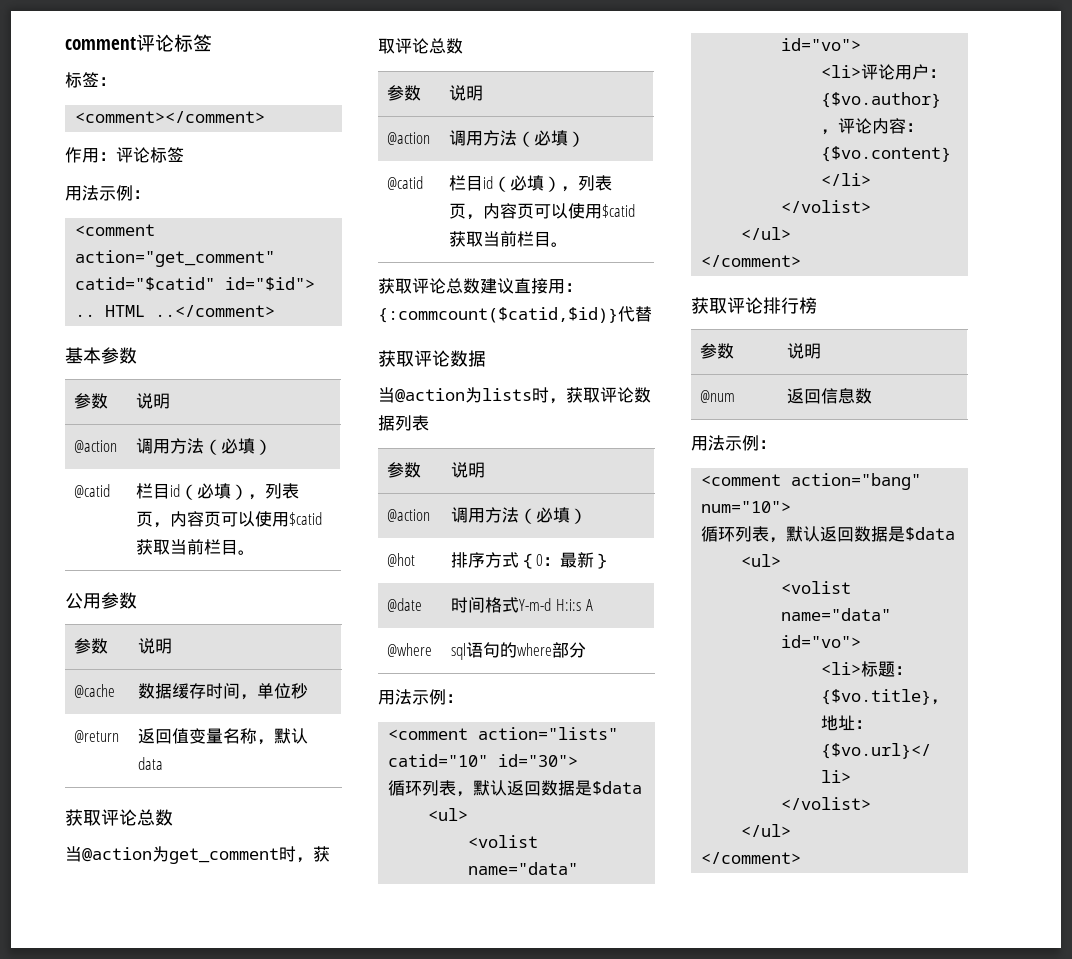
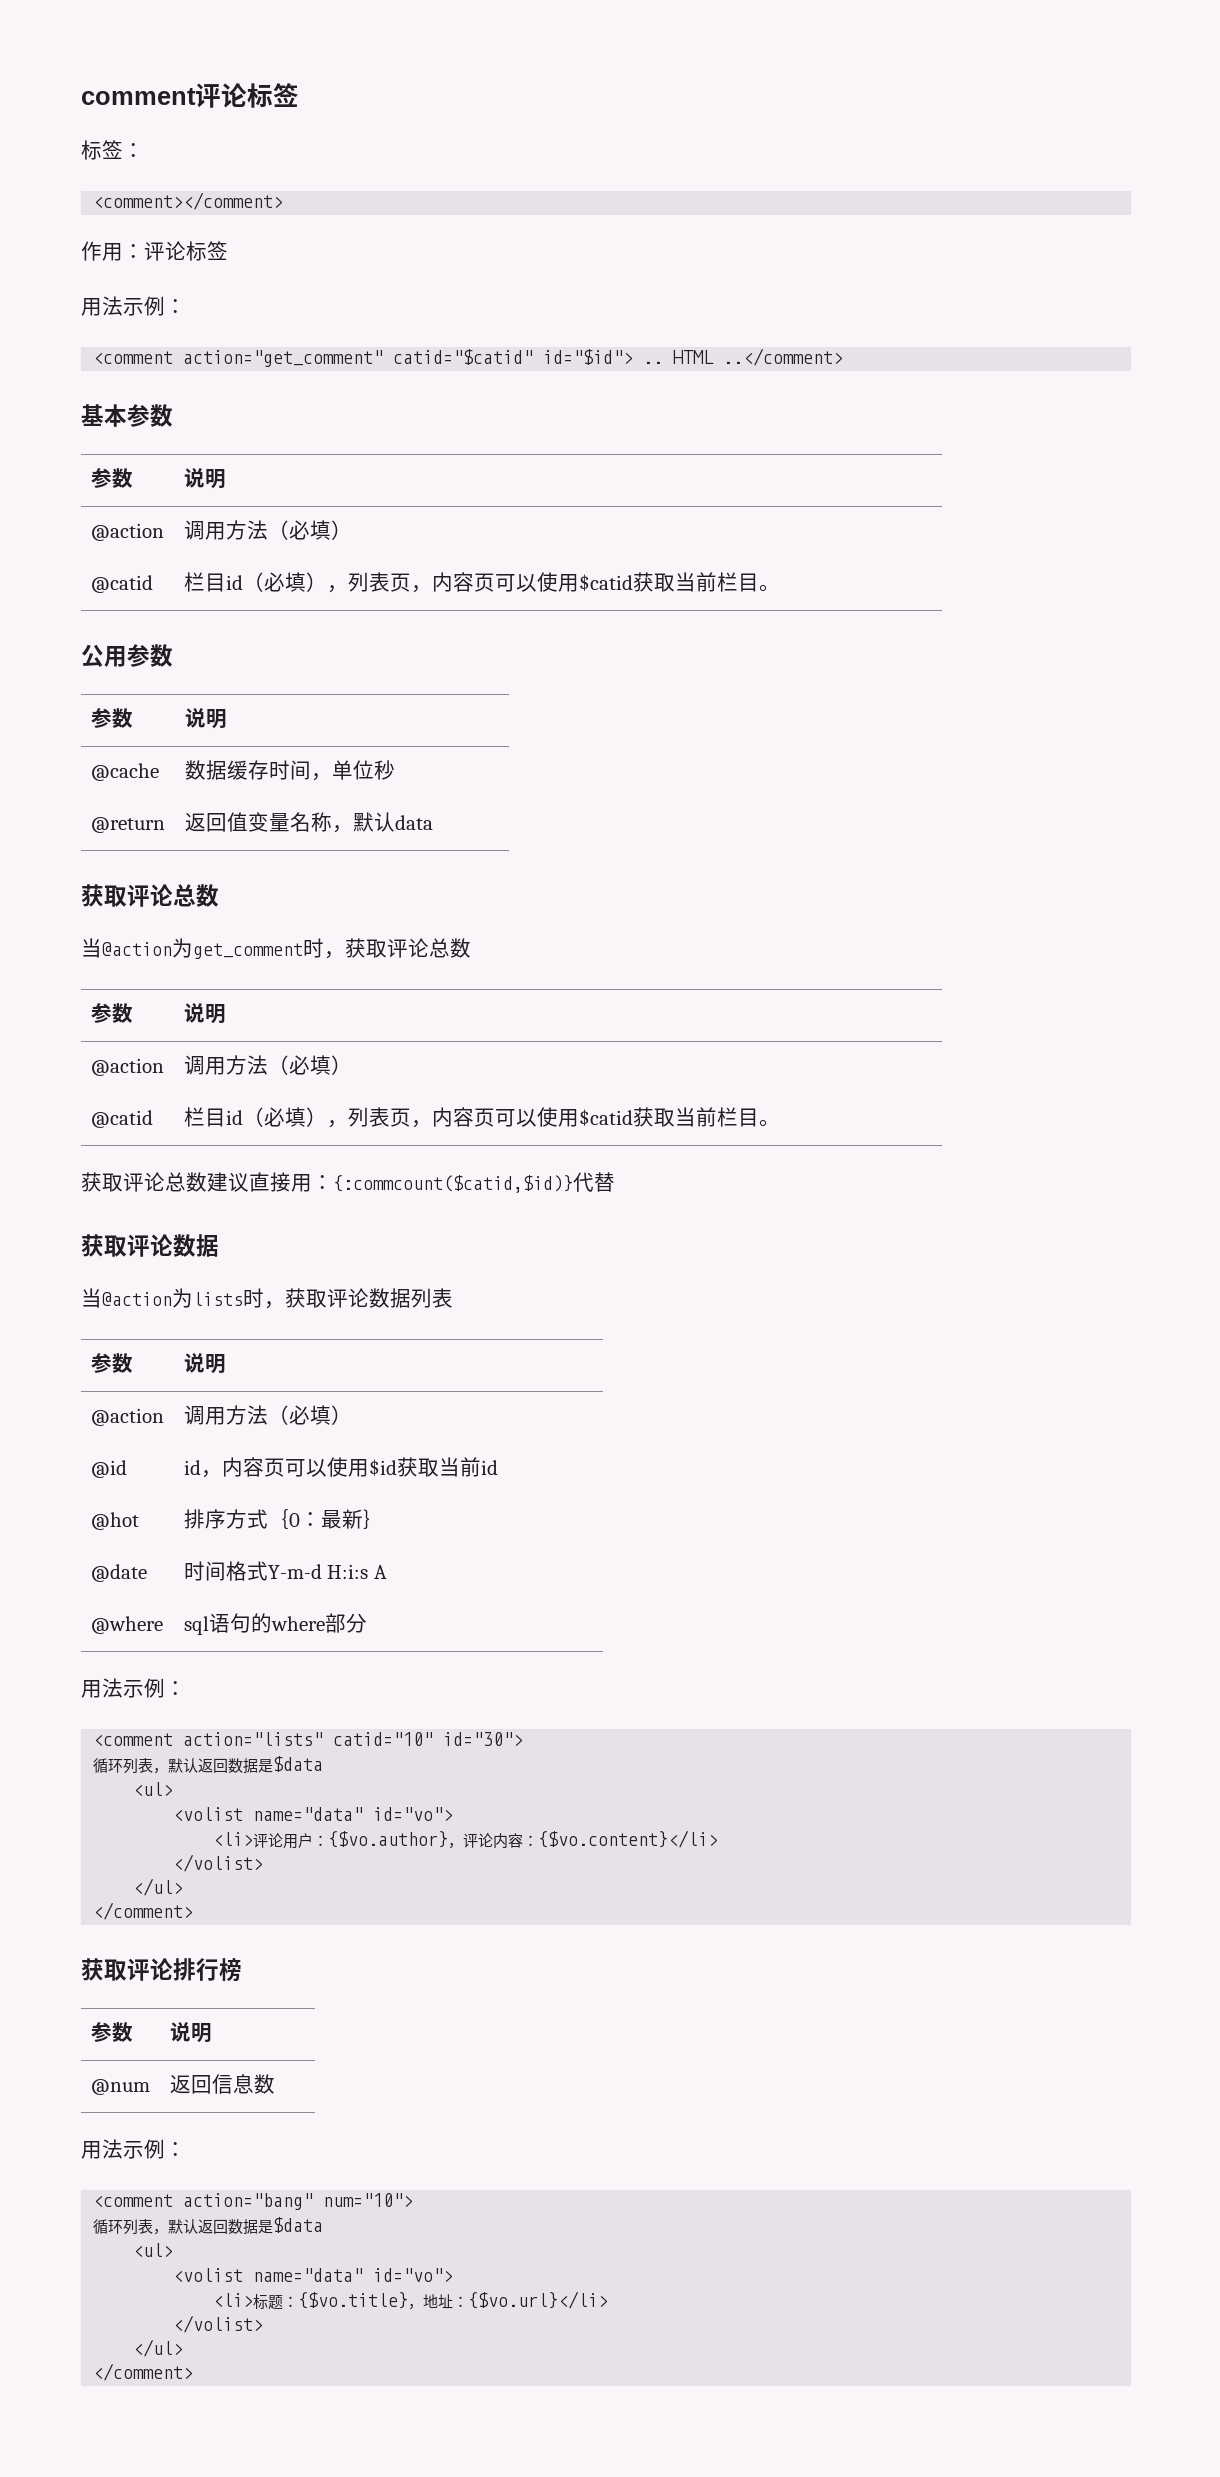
+ @id | id，内容页可以使用$id获取当前id

